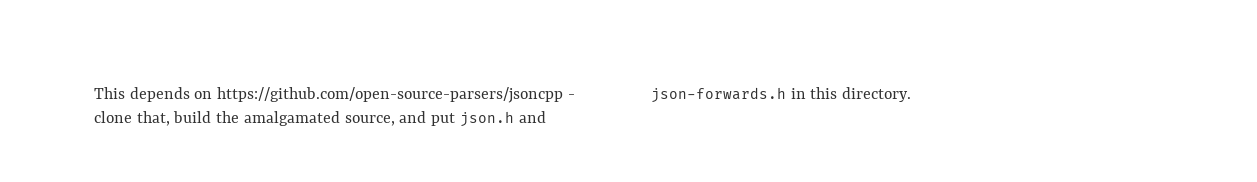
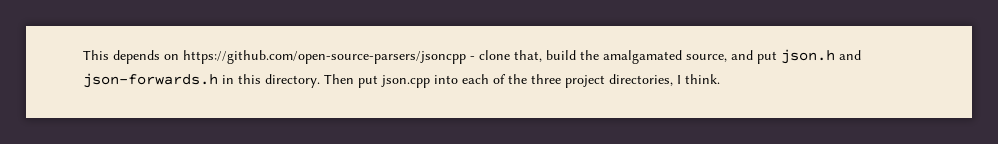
+ Then put json.cpp into each of the three project directories, I think.

